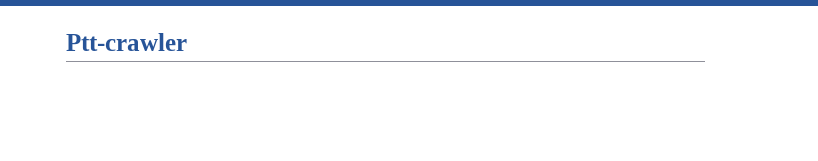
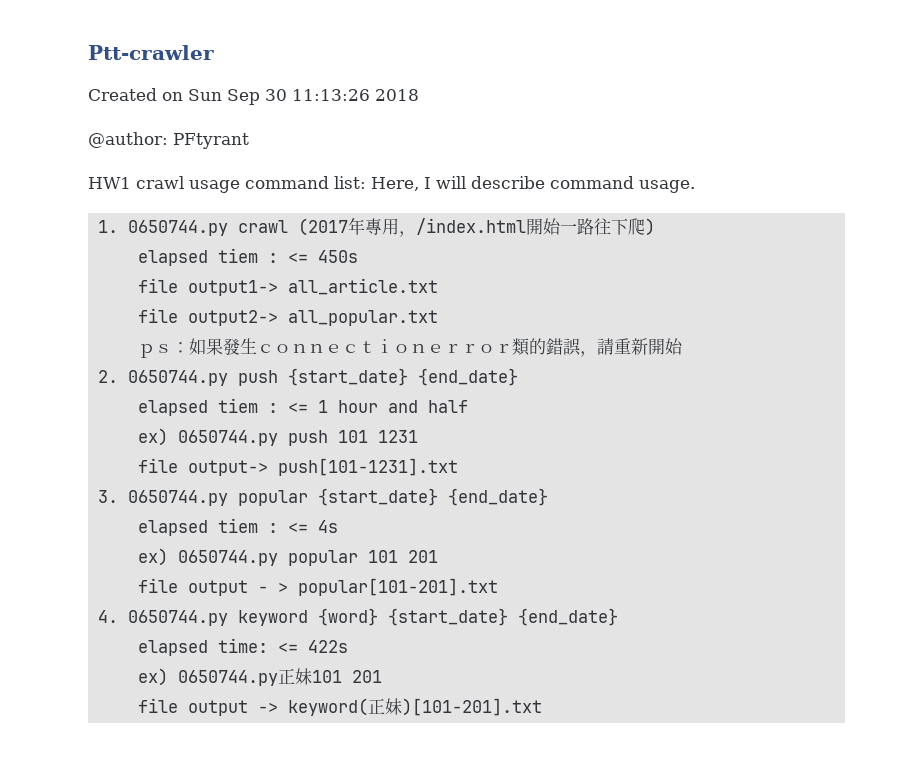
+ Created on Sun Sep 30 11:13:26 2018
+ @author: PFtyrant
+ HW1 crawl usage command list: Here, I will describe command usage.
+ 1. 0650744.py crawl (2017年專用，/index.html開始一路往下爬)
+ elapsed tiem : <= 450s
+ file output1-> all_article.txt
+ file output2-> all_popular.txt
+ ｐｓ：如果發生ｃｏｎｎｅｃｔｉｏｎｅｒｒｏｒ類的錯誤，請重新開始
+ 2. 0650744.py push {start_date} {end_date}
+ elapsed tiem : <= 1 hour and half
+ ex) 0650744.py push 101 1231
+ file output-> push[101-1231].txt
+ 3. 0650744.py popular {start_date} {end_date}
+ elapsed tiem : <= 4s
+ ex) 0650744.py popular 101 201
+ file output - > popular[101-201].txt
+ 4. 0650744.py keyword {word} {start_date} {end_date}
+ elapsed time: <= 422s
+ ex) 0650744.py正妹101 201
+ file output -> keyword(正妹)[101-201].txt

